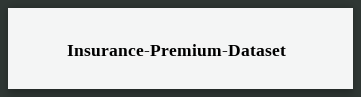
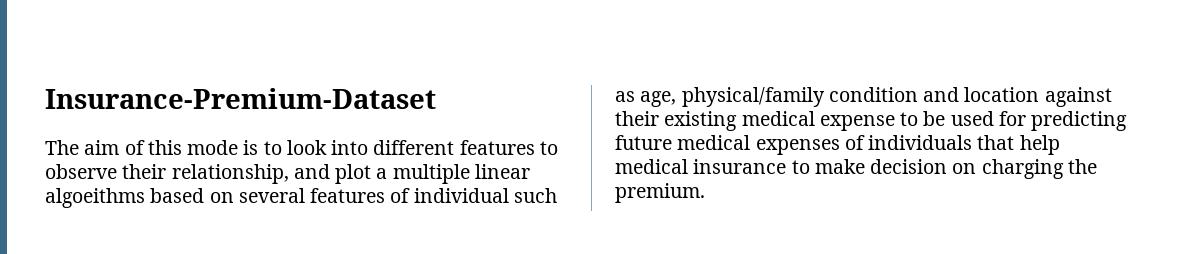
+ The aim of this mode is to look into different features to observe their relationship, and plot a multiple linear algoeithms based on several features of individual such as age, physical/family condition and location against their existing medical expense to be used for predicting future medical expenses of individuals that help medical insurance to make decision on charging the premium.

